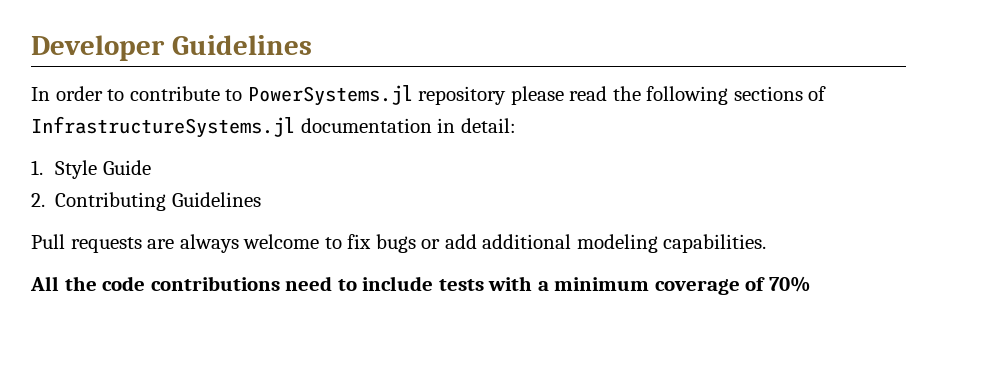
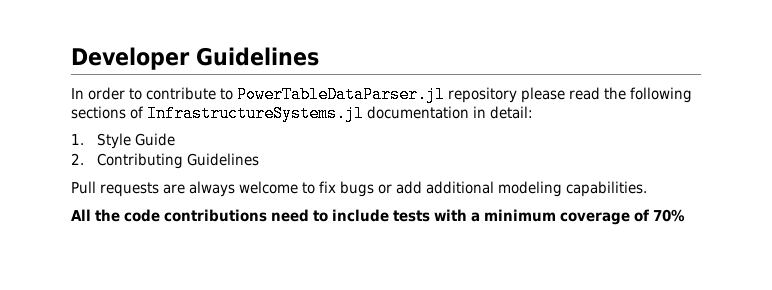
- In order to contribute to PowerSystems.jl repository please read the following sections of InfrastructureSystems.jl documentation in detail:
+ In order to contribute to PowerTableDataParser.jl repository please read the following sections of InfrastructureSystems.jl documentation in detail:

